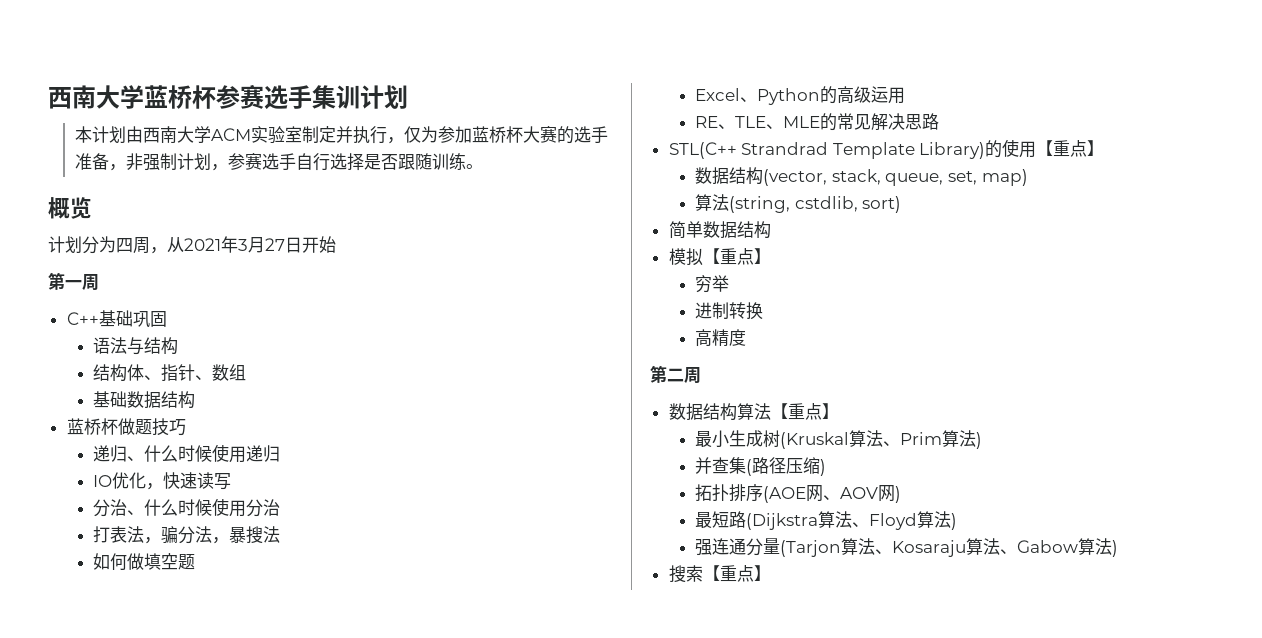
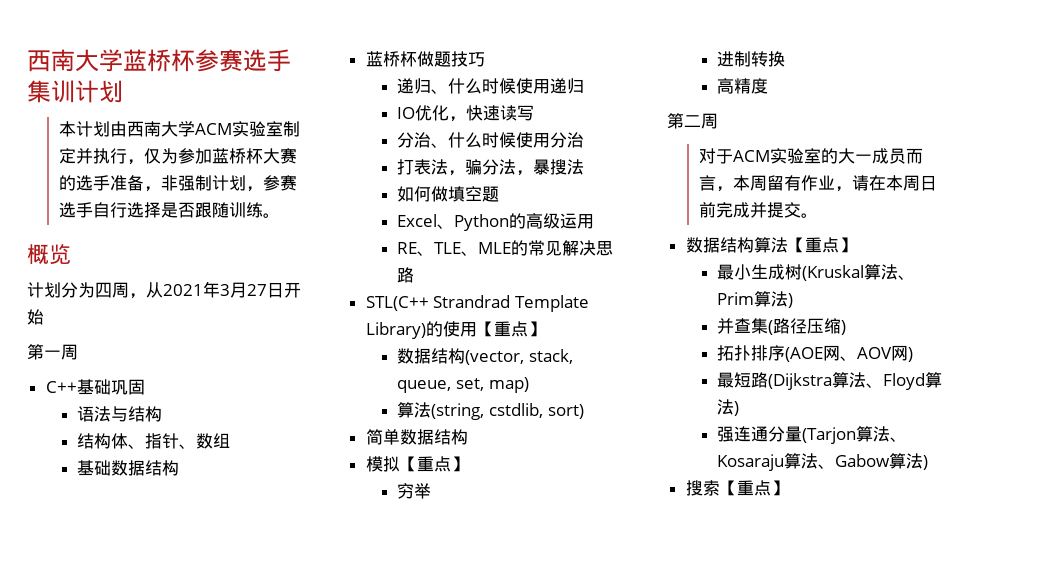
+ 对于ACM实验室的大一成员而言，本周留有作业，请在本周日前完成并提交。

